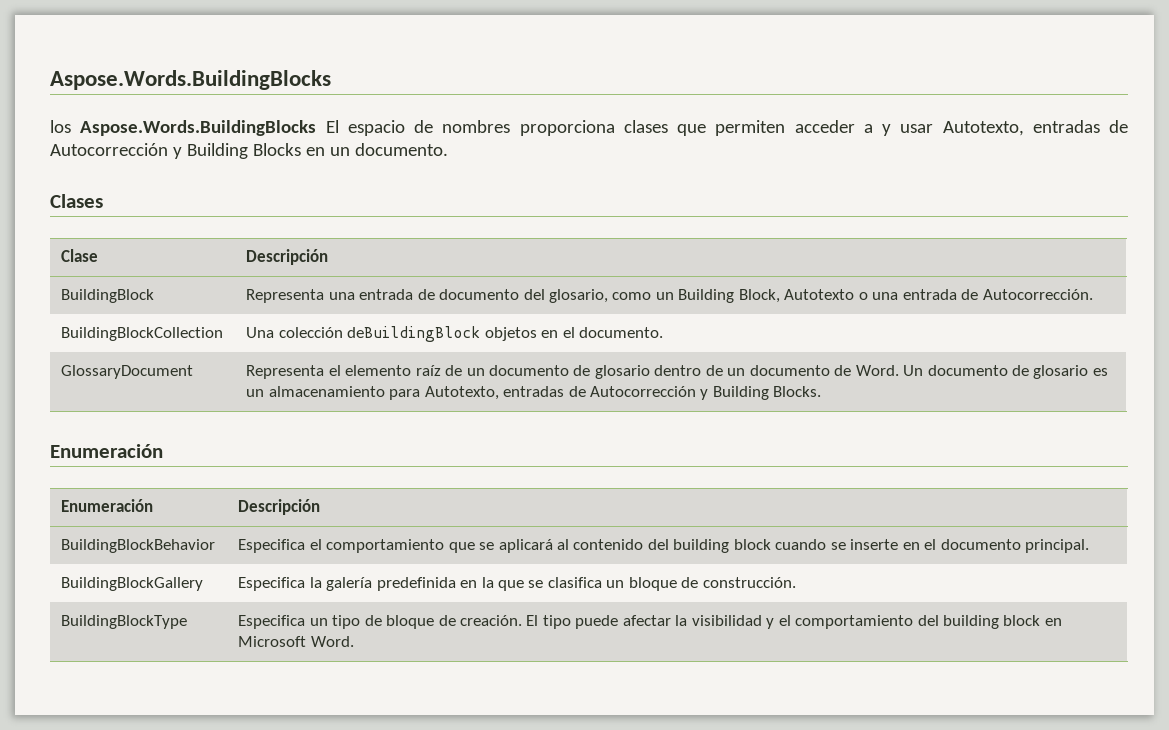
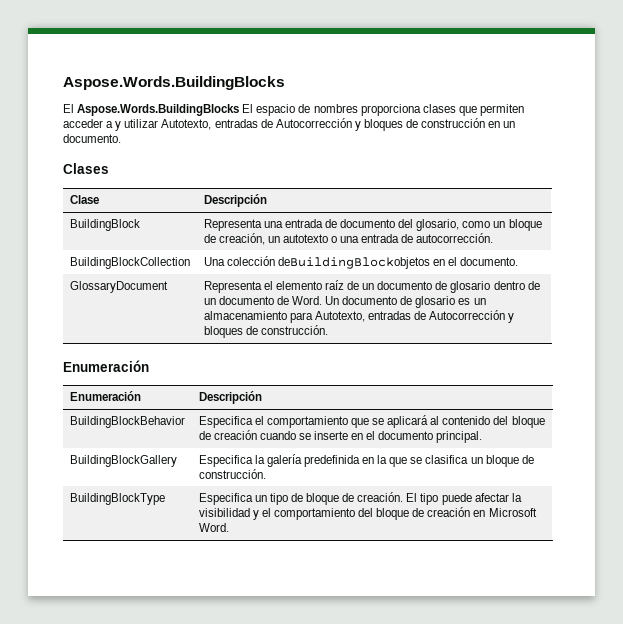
- los Aspose.Words.BuildingBlocks El espacio de nombres proporciona clases que permiten acceder a y usar Autotexto, entradas de Autocorrección y Building Blocks en un documento.
+ El Aspose.Words.BuildingBlocks El espacio de nombres proporciona clases que permiten acceder a y utilizar Autotexto, entradas de Autocorrección y bloques de construcción en un documento.
- BuildingBlock | Representa una entrada de documento del glosario, como un Building Block, Autotexto o una entrada de Autocorrección.
+ BuildingBlock | Representa una entrada de documento del glosario, como un bloque de creación, un autotexto o una entrada de autocorrección.
- BuildingBlockCollection | Una colección deBuildingBlock objetos en el documento.
+ BuildingBlockCollection | Una colección deBuildingBlockobjetos en el documento.
- GlossaryDocument | Representa el elemento raíz de un documento de glosario dentro de un documento de Word. Un documento de glosario es un almacenamiento para Autotexto, entradas de Autocorrección y Building Blocks.
+ GlossaryDocument | Representa el elemento raíz de un documento de glosario dentro de un documento de Word. Un documento de glosario es un almacenamiento para Autotexto, entradas de Autocorrección y bloques de construcción.
- BuildingBlockBehavior | Especifica el comportamiento que se aplicará al contenido del building block cuando se inserte en el documento principal.
+ BuildingBlockBehavior | Especifica el comportamiento que se aplicará al contenido del bloque de creación cuando se inserte en el documento principal.
- BuildingBlockType | Especifica un tipo de bloque de creación. El tipo puede afectar la visibilidad y el comportamiento del building block en Microsoft Word.
+ BuildingBlockType | Especifica un tipo de bloque de creación. El tipo puede afectar la visibilidad y el comportamiento del bloque de creación en Microsoft Word.

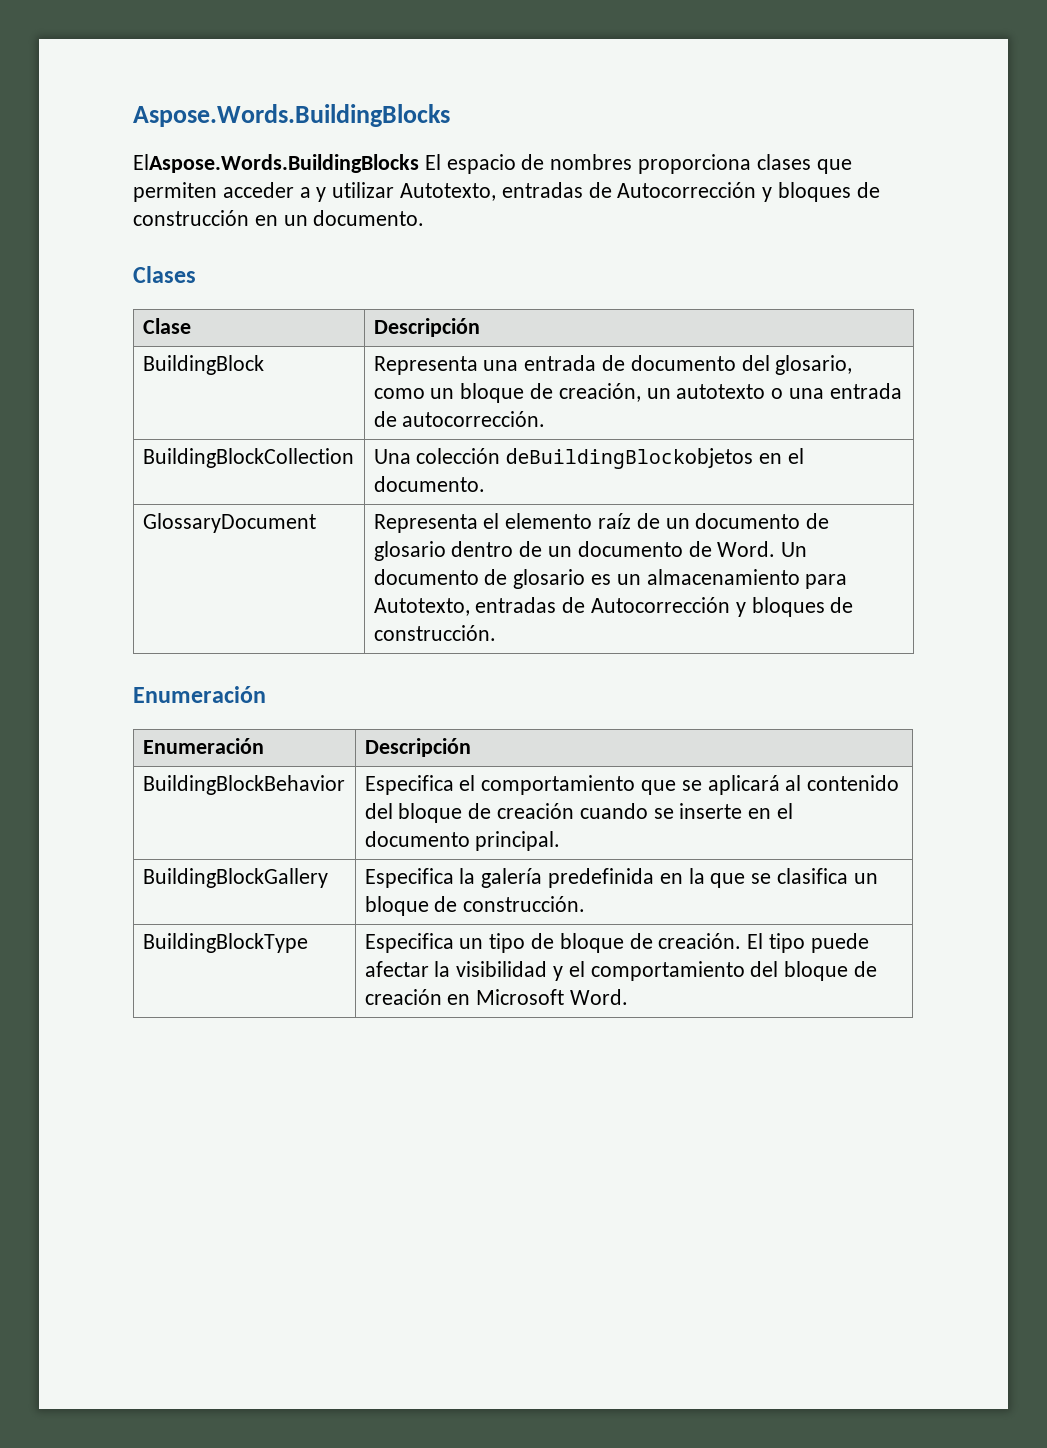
- El Aspose.Words.BuildingBlocks El espacio de nombres proporciona clases que permiten acceder a y utilizar Autotexto, entradas de Autocorrección y bloques de construcción en un documento.
+ ElAspose.Words.BuildingBlocks El espacio de nombres proporciona clases que permiten acceder a y utilizar Autotexto, entradas de Autocorrección y bloques de construcción en un documento.

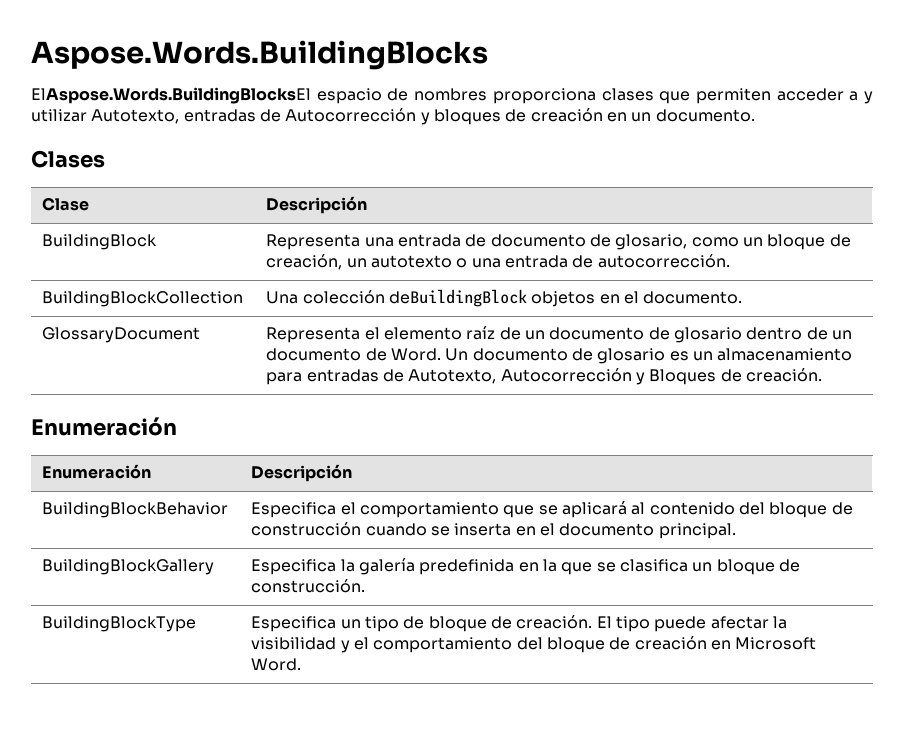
- ElAspose.Words.BuildingBlocks El espacio de nombres proporciona clases que permiten acceder a y utilizar Autotexto, entradas de Autocorrección y bloques de construcción en un documento.
+ ElAspose.Words.BuildingBlocksEl espacio de nombres proporciona clases que permiten acceder a y utilizar Autotexto, entradas de Autocorrección y bloques de creación en un documento.
- BuildingBlock | Representa una entrada de documento del glosario, como un bloque de creación, un autotexto o una entrada de autocorrección.
+ BuildingBlock | Representa una entrada de documento de glosario, como un bloque de creación, un autotexto o una entrada de autocorrección.
- BuildingBlockCollection | Una colección deBuildingBlockobjetos en el documento.
+ BuildingBlockCollection | Una colección deBuildingBlock objetos en el documento.
- GlossaryDocument | Representa el elemento raíz de un documento de glosario dentro de un documento de Word. Un documento de glosario es un almacenamiento para Autotexto, entradas de Autocorrección y bloques de construcción.
+ GlossaryDocument | Representa el elemento raíz de un documento de glosario dentro de un documento de Word. Un documento de glosario es un almacenamiento para entradas de Autotexto, Autocorrección y Bloques de creación.
- BuildingBlockBehavior | Especifica el comportamiento que se aplicará al contenido del bloque de creación cuando se inserte en el documento principal.
+ BuildingBlockBehavior | Especifica el comportamiento que se aplicará al contenido del bloque de construcción cuando se inserta en el documento principal.

